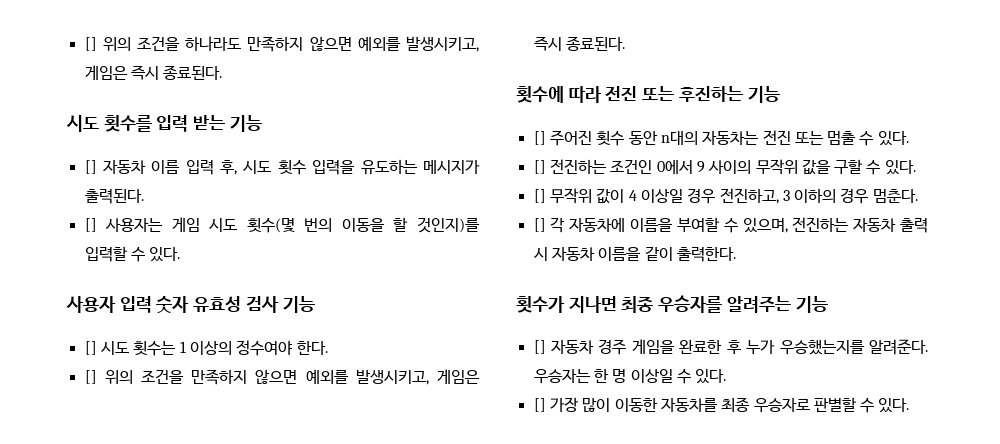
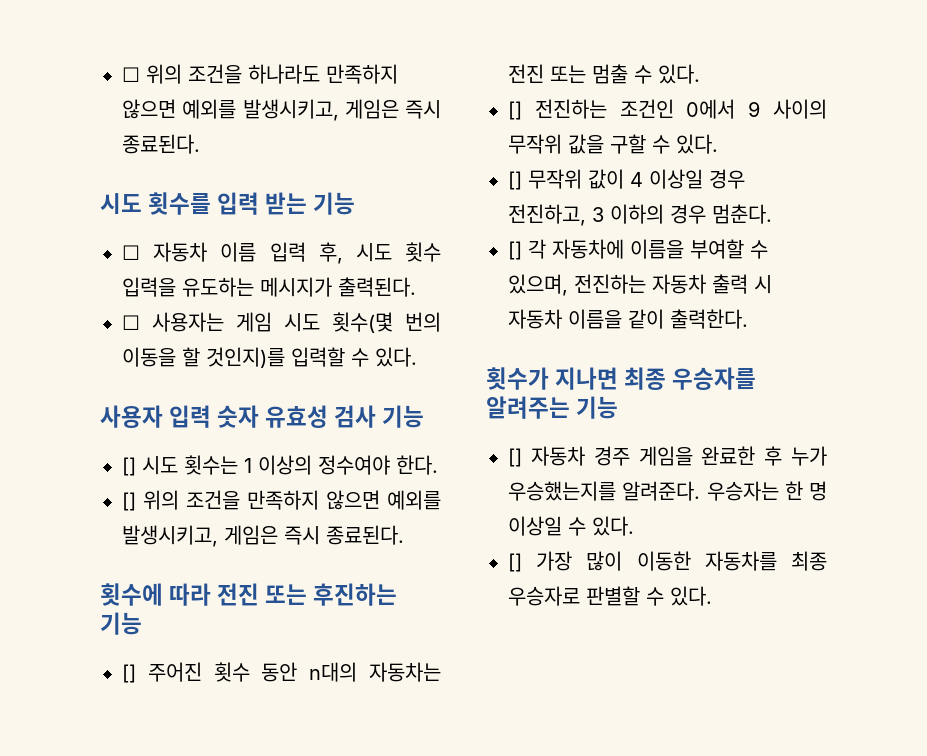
- [] 위의 조건을 하나라도 만족하지 않으면 예외를 발생시키고, 게임은 즉시 종료된다.
+ ☐ 위의 조건을 하나라도 만족하지 않으면 예외를 발생시키고, 게임은 즉시 종료된다.
- [] 자동차 이름 입력 후, 시도 횟수 입력을 유도하는 메시지가 출력된다.
+ ☐ 자동차 이름 입력 후, 시도 횟수 입력을 유도하는 메시지가 출력된다.
- [] 사용자는 게임 시도 횟수(몇 번의 이동을 할 것인지)를 입력할 수 있다.
+ ☐ 사용자는 게임 시도 횟수(몇 번의 이동을 할 것인지)를 입력할 수 있다.

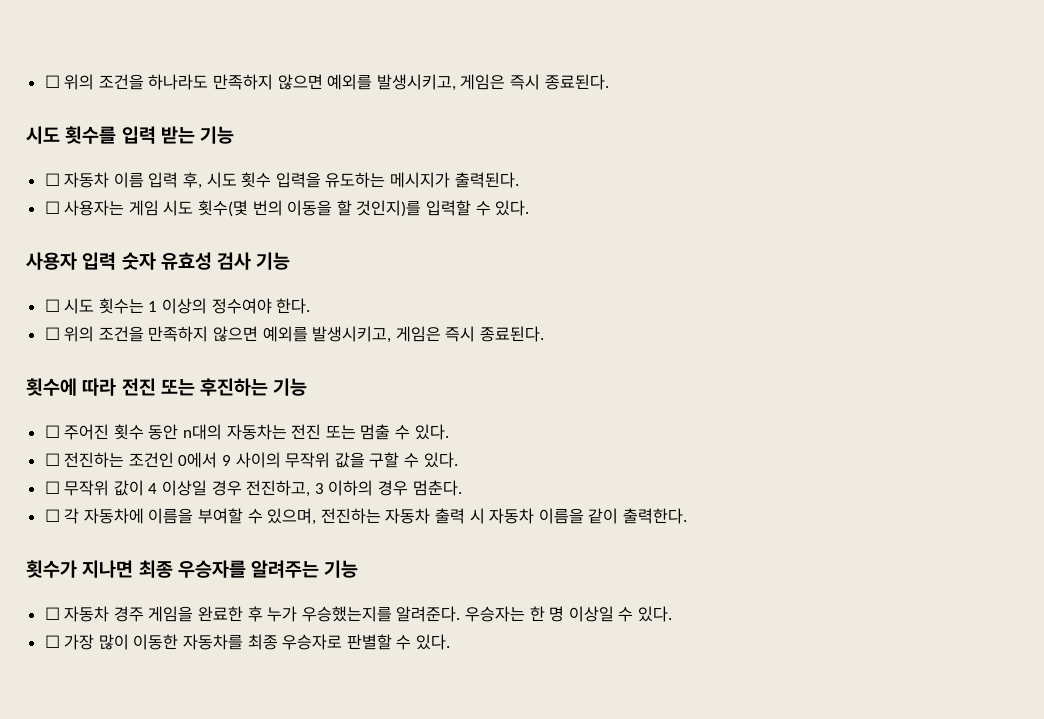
- [] 시도 횟수는 1 이상의 정수여야 한다.
+ ☐ 시도 횟수는 1 이상의 정수여야 한다.
- [] 위의 조건을 만족하지 않으면 예외를 발생시키고, 게임은 즉시 종료된다.
+ ☐ 위의 조건을 만족하지 않으면 예외를 발생시키고, 게임은 즉시 종료된다.
- [] 주어진 횟수 동안 n대의 자동차는 전진 또는 멈출 수 있다.
+ ☐ 주어진 횟수 동안 n대의 자동차는 전진 또는 멈출 수 있다.
- [] 전진하는 조건인 0에서 9 사이의 무작위 값을 구할 수 있다.
+ ☐ 전진하는 조건인 0에서 9 사이의 무작위 값을 구할 수 있다.
- [] 무작위 값이 4 이상일 경우 전진하고, 3 이하의 경우 멈춘다.
+ ☐ 무작위 값이 4 이상일 경우 전진하고, 3 이하의 경우 멈춘다.
- [] 각 자동차에 이름을 부여할 수 있으며, 전진하는 자동차 출력 시 자동차 이름을 같이 출력한다.
+ ☐ 각 자동차에 이름을 부여할 수 있으며, 전진하는 자동차 출력 시 자동차 이름을 같이 출력한다.
- [] 자동차 경주 게임을 완료한 후 누가 우승했는지를 알려준다.
+ ☐ 자동차 경주 게임을 완료한 후 누가 우승했는지를 알려준다.
- [] 가장 많이 이동한 자동차를 최종 우승자로 판별할 수 있다.
+ ☐ 가장 많이 이동한 자동차를 최종 우승자로 판별할 수 있다.

